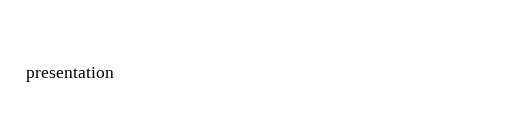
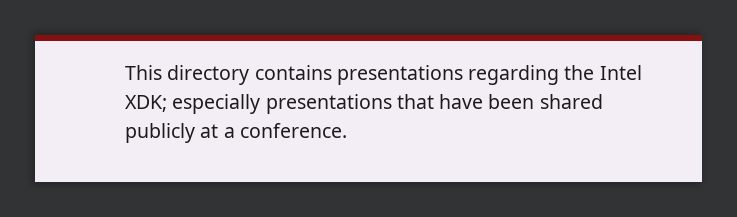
- presentation
+ This directory contains presentations regarding the Intel XDK; especially presentations that have been shared publicly at a conference.

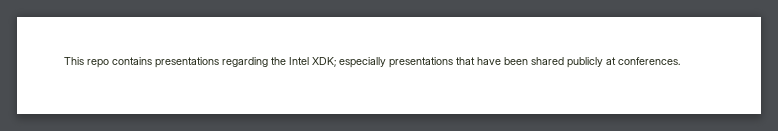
- This directory contains presentations regarding the Intel XDK; especially presentations that have been shared publicly at a conference.
+ This repo contains presentations regarding the Intel XDK; especially presentations that have been shared publicly at conferences.

